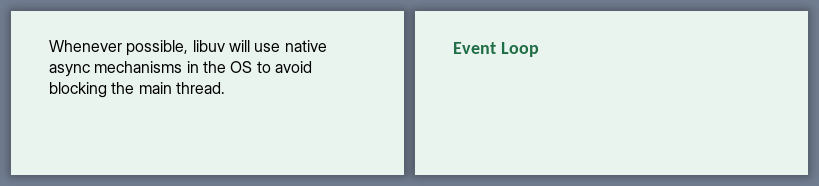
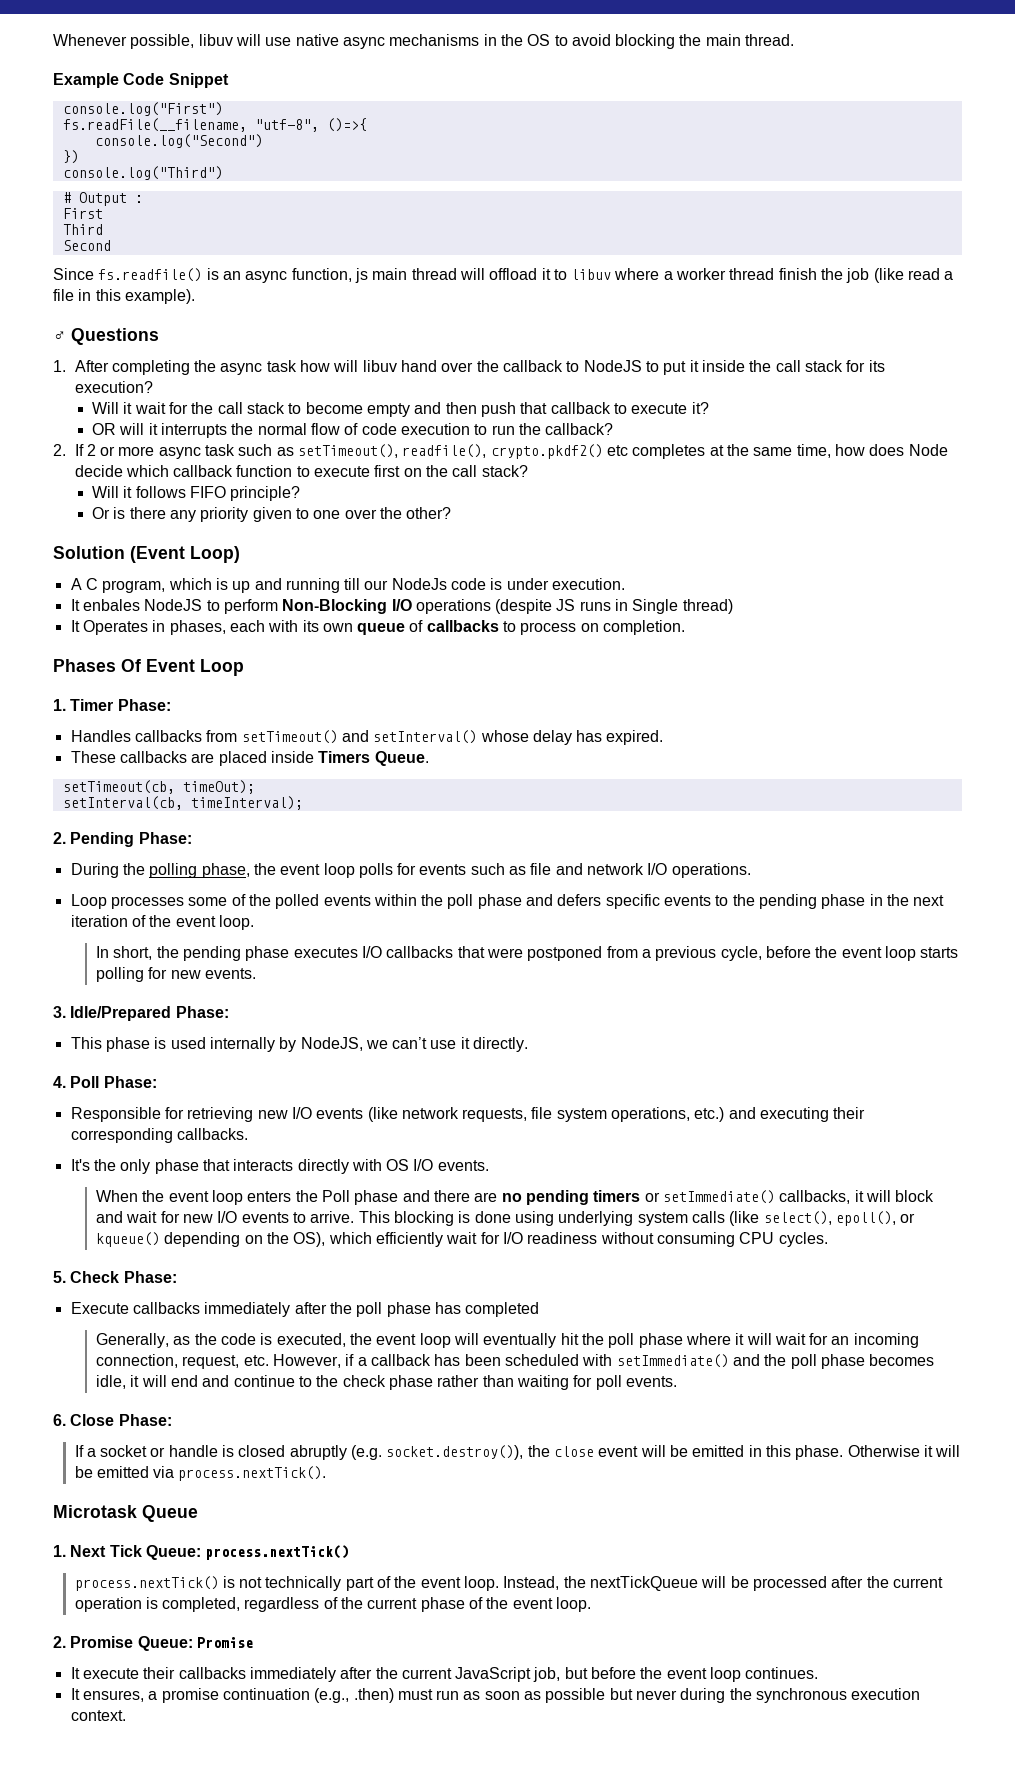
- Event Loop
+ Example Code Snippet
+ console.log("First")
+ fs.readFile(__filename, "utf-8", ()=>{
+ console.log("Second")
+ })
+ console.log("Third")
+ # Output :
+ First
+ Third
+ Second
+ Since fs.readfile() is an async function, js main thread will offload it to libuv where a worker thread finish the job (like read a file in this example).
+ ♂ Questions
+ 1. After completing the async task how will libuv hand over the callback to NodeJS to put it inside the call stack for its execution?
+ Will it wait for the call stack to become empty and then push that callback to execute it?
+ OR will it interrupts the normal flow of code execution to run the callback?
+ 2. If 2 or more async task such as setTimeout(), readfile(), crypto.pkdf2() etc completes at the same time, how does Node decide which callback function to execute first on the call stack?
+ Will it follows FIFO principle?
+ Or is there any priority given to one over the other?
+ Solution (Event Loop)
+ A C program, which is up and running till our NodeJs code is under execution.
+ It enbales NodeJS to perform Non-Blocking I/O operations (despite JS runs in Single thread)
+ It Operates in phases, each with its own queue of callbacks to process on completion.
+ Phases Of Event Loop
+ 1. Timer Phase:
+ Handles callbacks from setTimeout() and setInterval() whose delay has expired.
+ These callbacks are placed inside Timers Queue.
+ setTimeout(cb, timeOut);
+ setInterval(cb, timeInterval);
+ 2. Pending Phase:
+ During the polling phase, the event loop polls for events such as file and network I/O operations.
+ Loop processes some of the polled events within the poll phase and defers specific events to the pending phase in the next iteration of the event loop.
+ In short, the pending phase executes I/O callbacks that were postponed from a previous cycle, before the event loop starts polling for new events.
+ 3. Idle/Prepared Phase:
+ This phase is used internally by NodeJS, we can’t use it directly.
+ 4. Poll Phase:
+ Responsible for retrieving new I/O events (like network requests, file system operations, etc.) and executing their corresponding callbacks.
+ It's the only phase that interacts directly with OS I/O events.
+ When the event loop enters the Poll phase and there are no pending timers or setImmediate() callbacks, it will block and wait for new I/O events to arrive. This blocking is done using underlying system calls (like select(), epoll(), or kqueue() depending on the OS), which efficiently wait for I/O readiness without consuming CPU cycles.
+ 5. Check Phase:
+ Execute callbacks immediately after the poll phase has completed
+ Generally, as the code is executed, the event loop will eventually hit the poll phase where it will wait for an incoming connection, request, etc. However, if a callback has been scheduled with setImmediate() and the poll phase becomes idle, it will end and continue to the check phase rather than waiting for poll events.
+ 6. Close Phase:
+ If a socket or handle is closed abruptly (e.g. socket.destroy()), the close event will be emitted in this phase. Otherwise it will be emitted via process.nextTick().
+ Microtask Queue
+ 1. Next Tick Queue: process.nextTick()
+ process.nextTick() is not technically part of the event loop. Instead, the nextTickQueue will be processed after the current operation is completed, regardless of the current phase of the event loop.
+ 2. Promise Queue: Promise
+ It execute their callbacks immediately after the current JavaScript job, but before the event loop continues.
+ It ensures, a promise continuation (e.g., .then) must run as soon as possible but never during the synchronous execution context.

